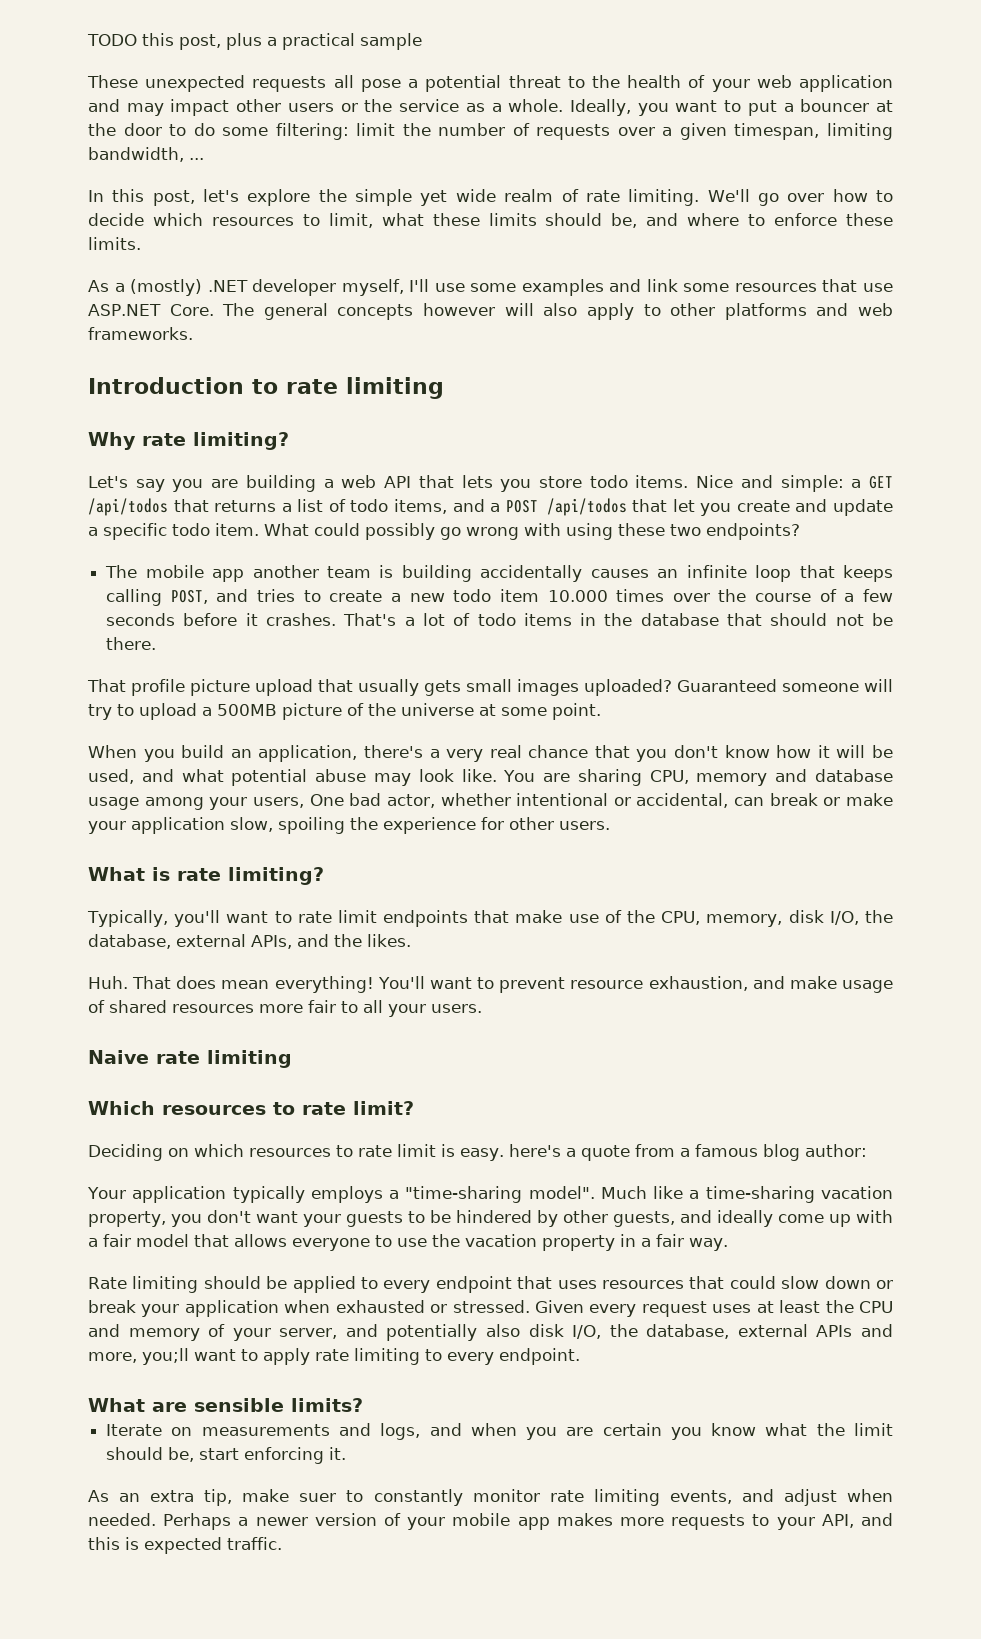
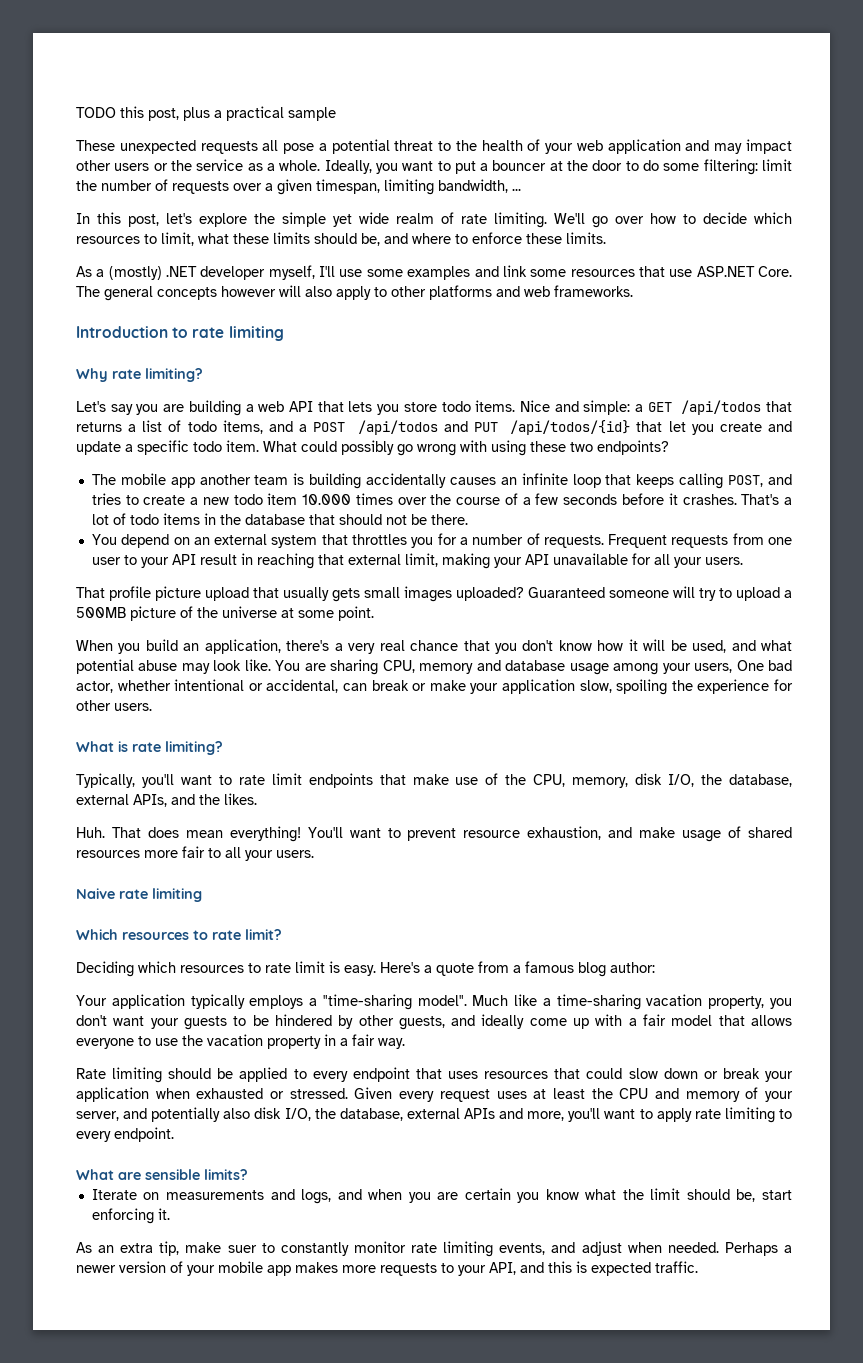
- Nice and simple: a GET /api/todos that returns a list of todo items, and a POST /api/todos that let you create and update a specific todo item.
+ Nice and simple: a GET /api/todos that returns a list of todo items, and a POST /api/todos and PUT /api/todos/{id} that let you create and update a specific todo item.
+ You depend on an external system that throttles you for a number of requests. Frequent requests from one user to your API result in reaching that external limit, making your API unavailable for all your users.
- Deciding on which resources to rate limit is easy. here's a quote from a famous blog author:
+ Deciding which resources to rate limit is easy. Here's a quote from a famous blog author:
- Given every request uses at least the CPU and memory of your server, and potentially also disk I/O, the database, external APIs and more, you;ll want to apply rate limiting to every endpoint.
+ Given every request uses at least the CPU and memory of your server, and potentially also disk I/O, the database, external APIs and more, you'll want to apply rate limiting to every endpoint.

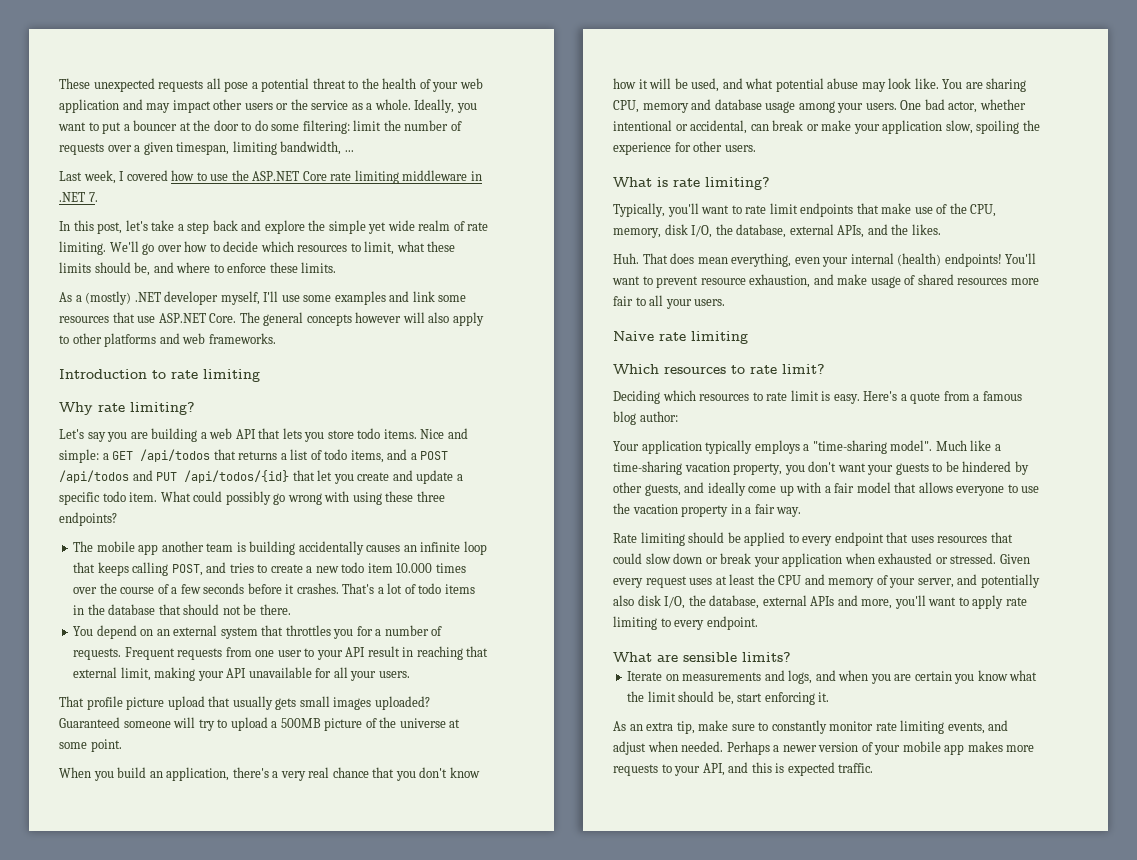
- TODO this post, plus a practical sample
+ Last week, I covered how to use the ASP.NET Core rate limiting middleware in .NET 7.
- In this post, let's explore the simple yet wide realm of rate limiting.
+ In this post, let's take a step back and explore the simple yet wide realm of rate limiting.
- What could possibly go wrong with using these two endpoints?
+ What could possibly go wrong with using these three endpoints?
- You are sharing CPU, memory and database usage among your users, One bad actor, whether intentional or accidental, can break or make your application slow, spoiling the experience for other users.
+ You are sharing CPU, memory and database usage among your users. One bad actor, whether intentional or accidental, can break or make your application slow, spoiling the experience for other users.
- Huh. That does mean everything!
+ Huh. That does mean everything, even your internal (health) endpoints!
- As an extra tip, make suer to constantly monitor rate limiting events, and adjust when needed.
+ As an extra tip, make sure to constantly monitor rate limiting events, and adjust when needed.

